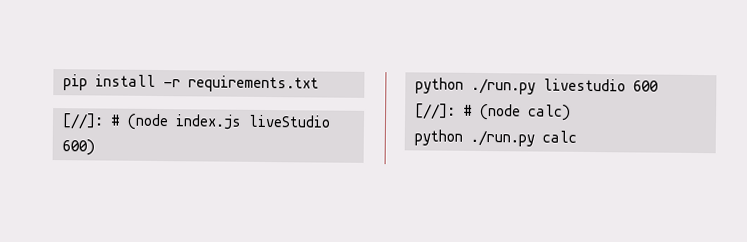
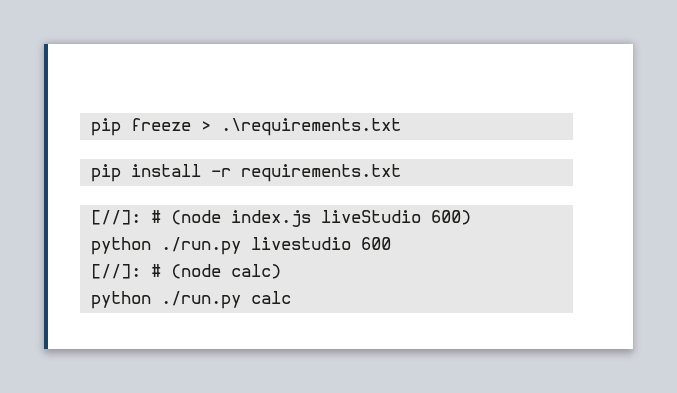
+ pip freeze > .\requirements.txt

